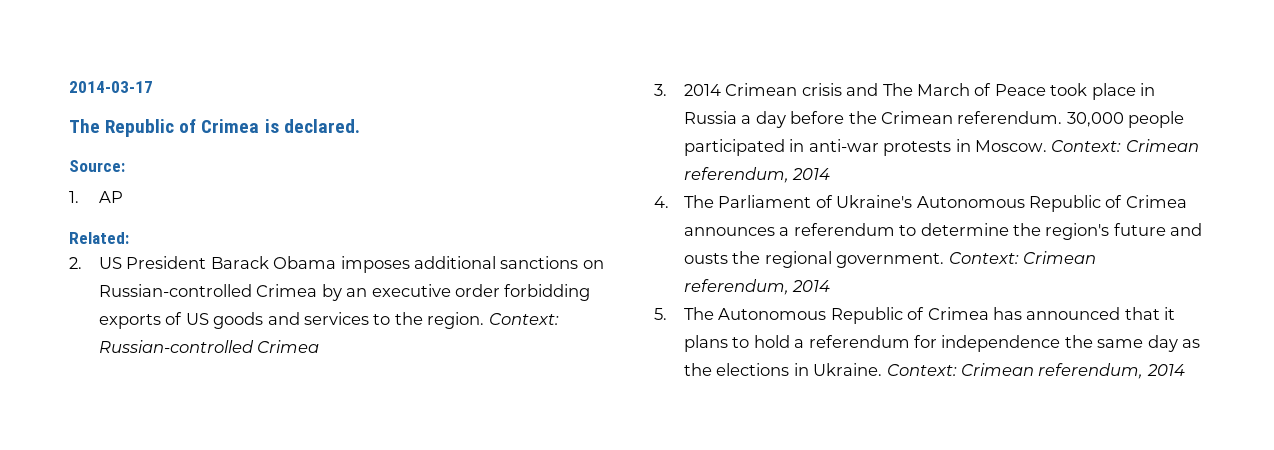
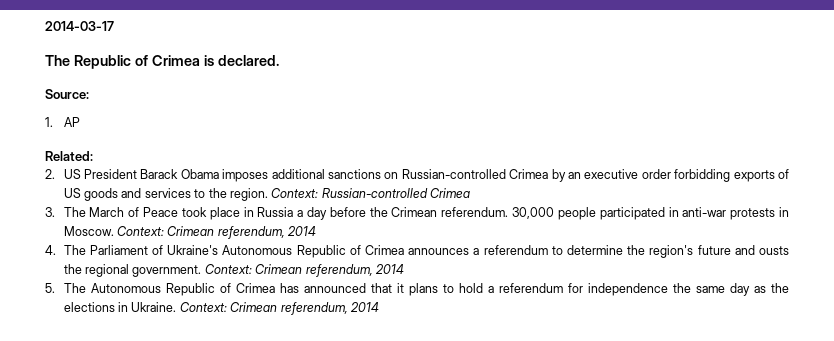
- 3. 2014 Crimean crisis and The March of Peace took place in Russia a day before the Crimean referendum.
+ 3. The March of Peace took place in Russia a day before the Crimean referendum.

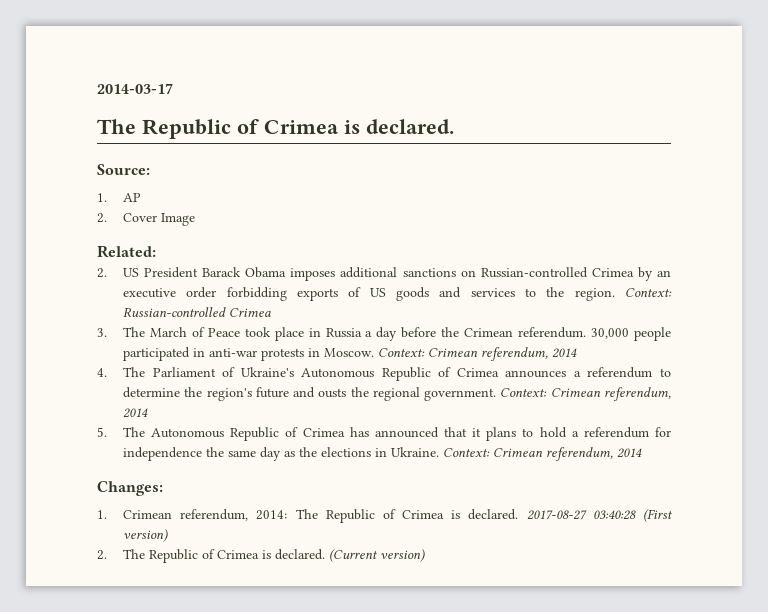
+ 2. Cover Image
+ Changes:
+ 1. Crimean referendum, 2014: The Republic of Crimea is declared. 2017-08-27 03:40:28 (First version)
+ 2. The Republic of Crimea is declared. (Current version)

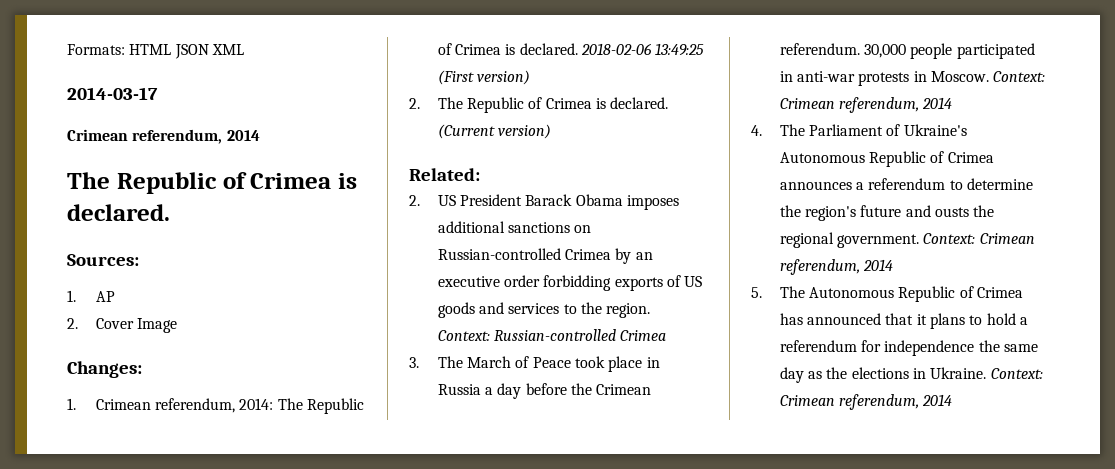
+ Formats: HTML JSON XML
  2014-03-17
+ Crimean referendum, 2014
- Source:
+ Sources:
+ Changes:
+ 1. Crimean referendum, 2014: The Republic of Crimea is declared. 2018-02-06 13:49:25 (First version)
+ 2. The Republic of Crimea is declared. (Current version)
- Changes:
- 1. Crimean referendum, 2014: The Republic of Crimea is declared. 2017-08-27 03:40:28 (First version)
- 2. The Republic of Crimea is declared. (Current version)

